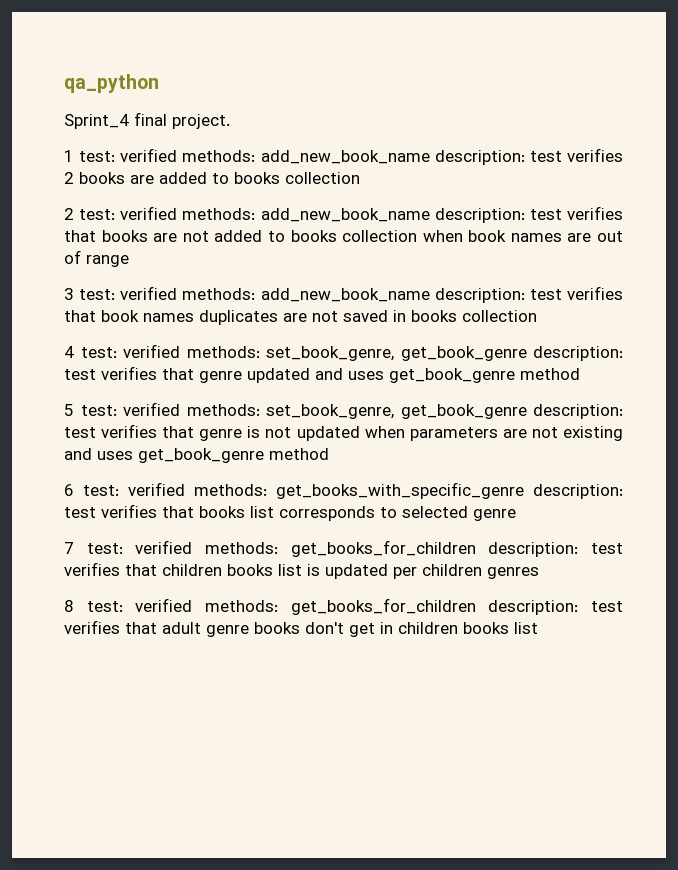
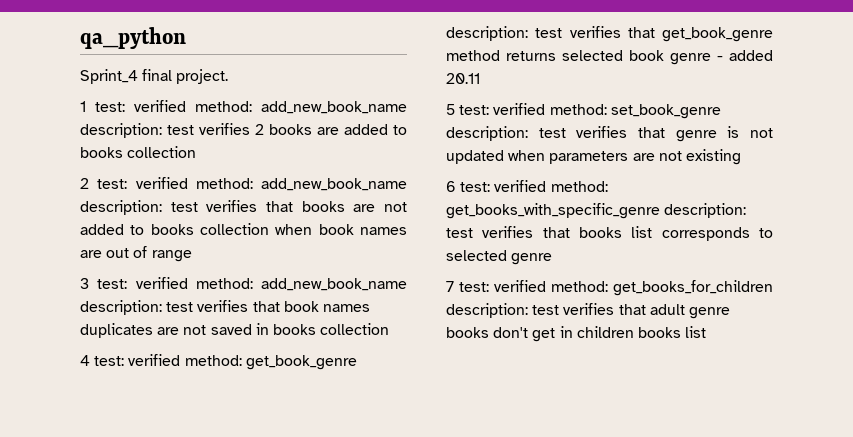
- 1 test: verified methods: add_new_book_name description: test verifies 2 books are added to books collection
+ 1 test: verified method: add_new_book_name description: test verifies 2 books are added to books collection
- 2 test: verified methods: add_new_book_name description: test verifies that books are not added to books collection when book names are out of range
+ 2 test: verified method: add_new_book_name description: test verifies that books are not added to books collection when book names are out of range
- 3 test: verified methods: add_new_book_name description: test verifies that book names duplicates are not saved in books collection
+ 3 test: verified method: add_new_book_name description: test verifies that book names duplicates are not saved in books collection
- 4 test: verified methods: set_book_genre, get_book_genre description: test verifies that genre updated and uses get_book_genre method
+ 4 test: verified method: get_book_genre description: test verifies that get_book_genre method returns selected book genre - added 20.11
- 5 test: verified methods: set_book_genre, get_book_genre description: test verifies that genre is not updated when parameters are not existing and uses get_book_genre method
+ 5 test: verified method: set_book_genre description: test verifies that genre is not updated when parameters are not existing
- 6 test: verified methods: get_books_with_specific_genre description: test verifies that books list corresponds to selected genre
+ 6 test: verified method: get_books_with_specific_genre description: test verifies that books list corresponds to selected genre
- 7 test: verified methods: get_books_for_children description: test verifies that children books list is updated per children genres
- 8 test: verified methods: get_books_for_children description: test verifies that adult genre books don't get in children books list
+ 7 test: verified method: get_books_for_children description: test verifies that adult genre books don't get in children books list

